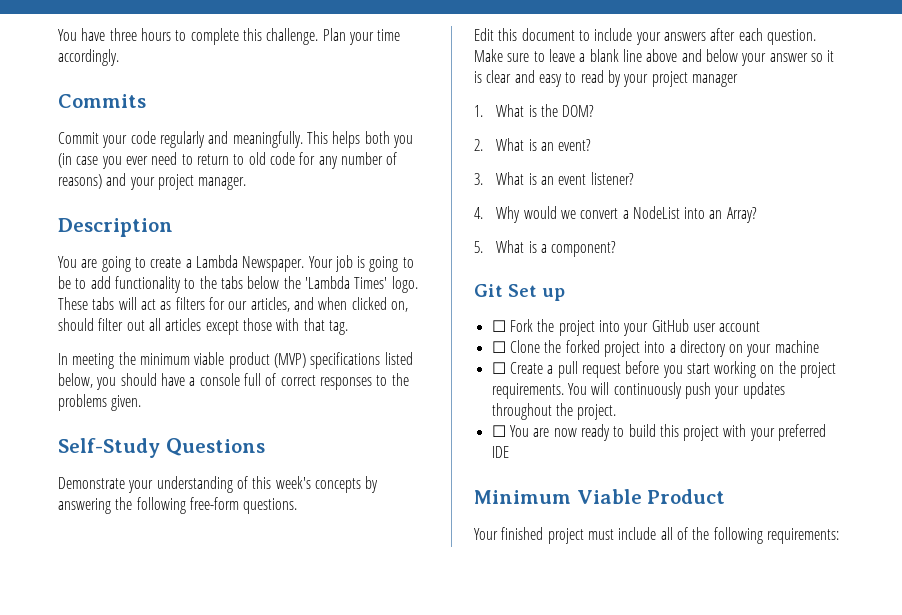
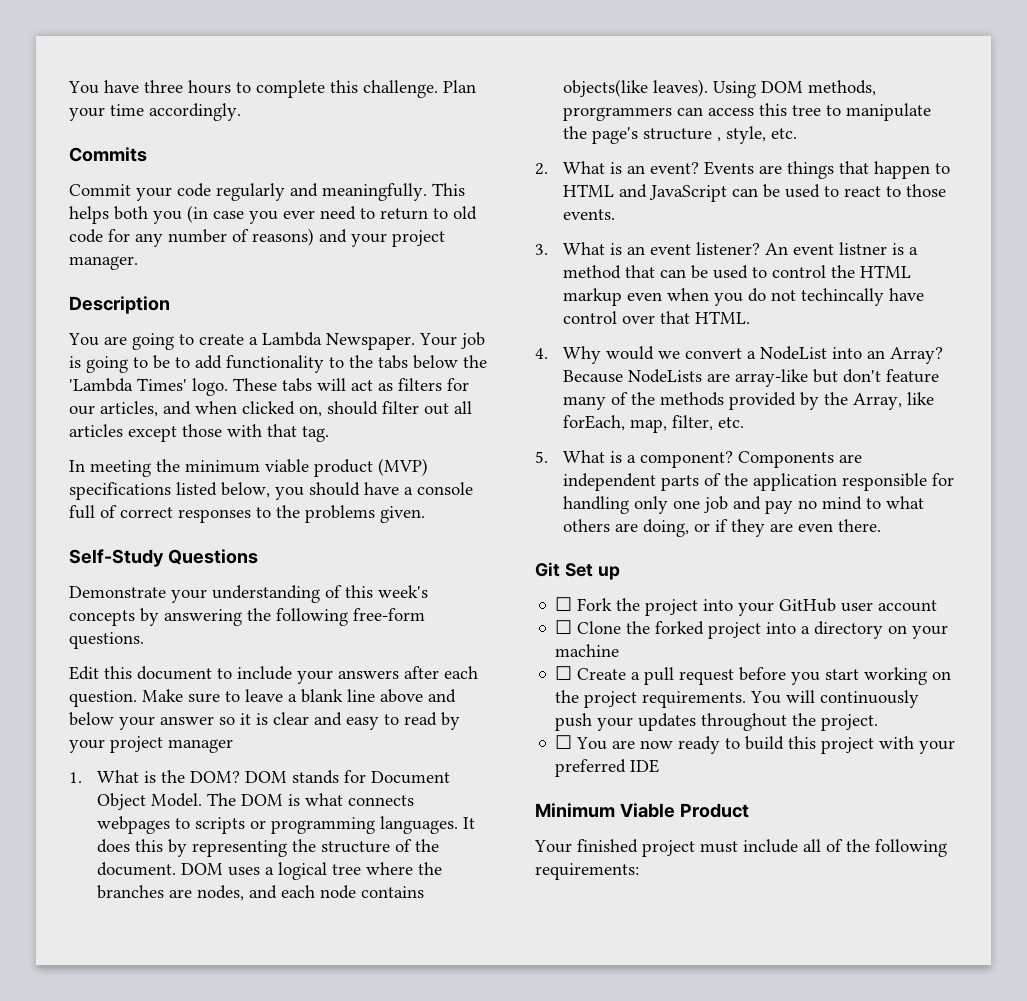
+ DOM stands for Document Object Model. The DOM is what connects webpages to scripts or programming languages. It does this by representing the structure of the document. DOM uses a logical tree where the branches are nodes, and each node contains objects(like leaves). Using DOM methods, prorgrammers can access this tree to manipulate the page's structure , style, etc.
+ Events are things that happen to HTML and JavaScript can be used to react to those events.
+ An event listner is a method that can be used to control the HTML markup even when you do not techincally have control over that HTML.
+ Because NodeLists are array-like but don't feature many of the methods provided by the Array, like forEach, map, filter, etc.
+ Components are independent parts of the application responsible for handling only one job and pay no mind to what others are doing, or if they are even there.

